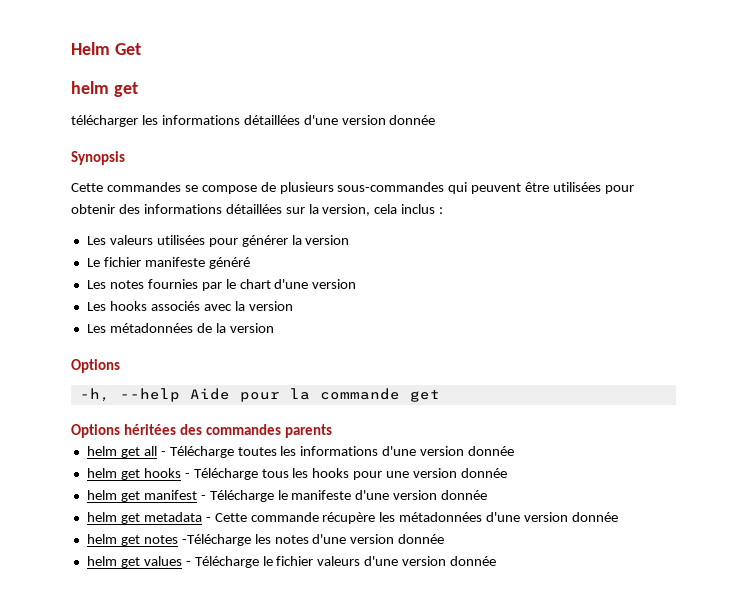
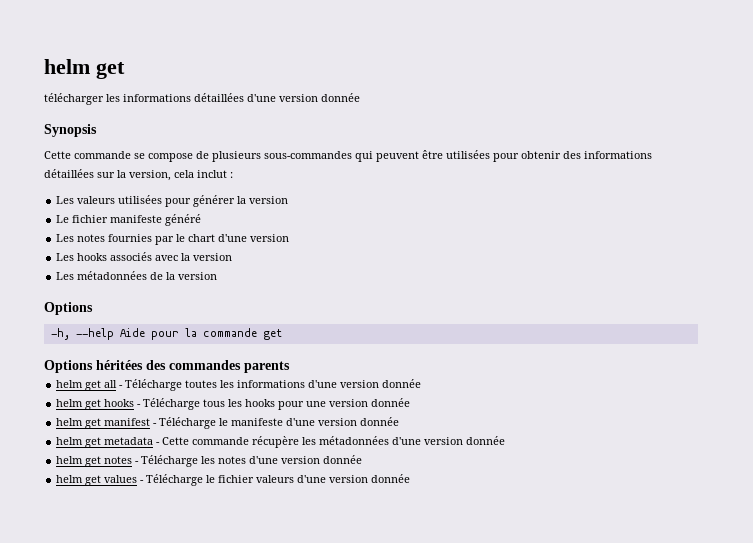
- Helm Get
- Cette commandes se compose de plusieurs sous-commandes qui peuvent être utilisées pour obtenir des informations détaillées sur la version, cela inclus :
+ Cette commande se compose de plusieurs sous-commandes qui peuvent être utilisées pour obtenir des informations détaillées sur la version, cela inclut :
- helm get notes -Télécharge les notes d'une version donnée
+ helm get notes - Télécharge les notes d'une version donnée

